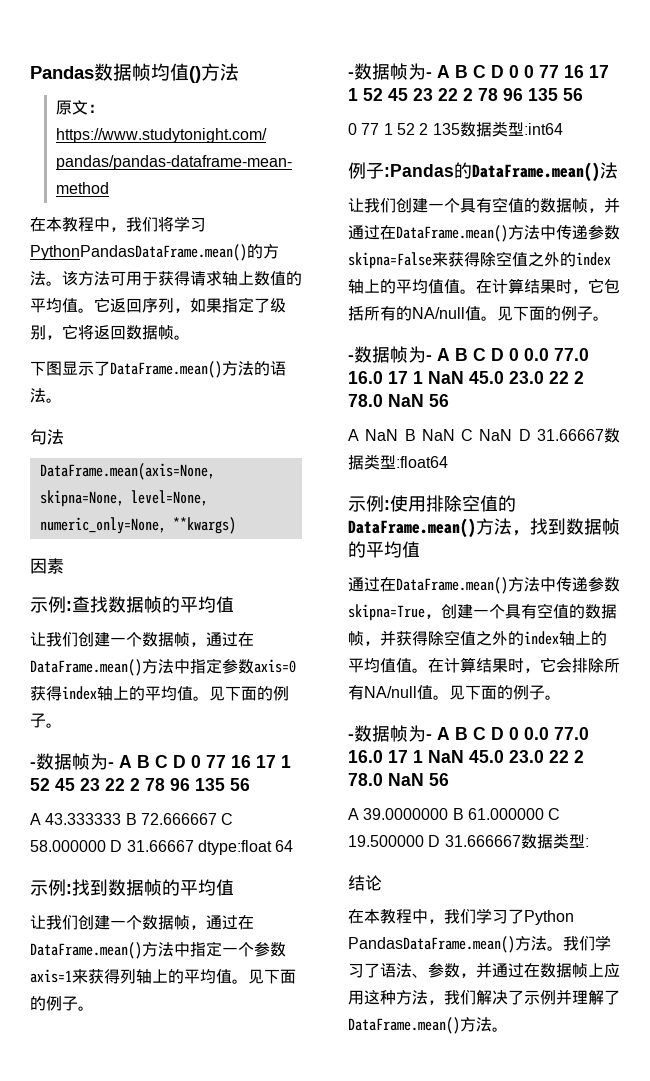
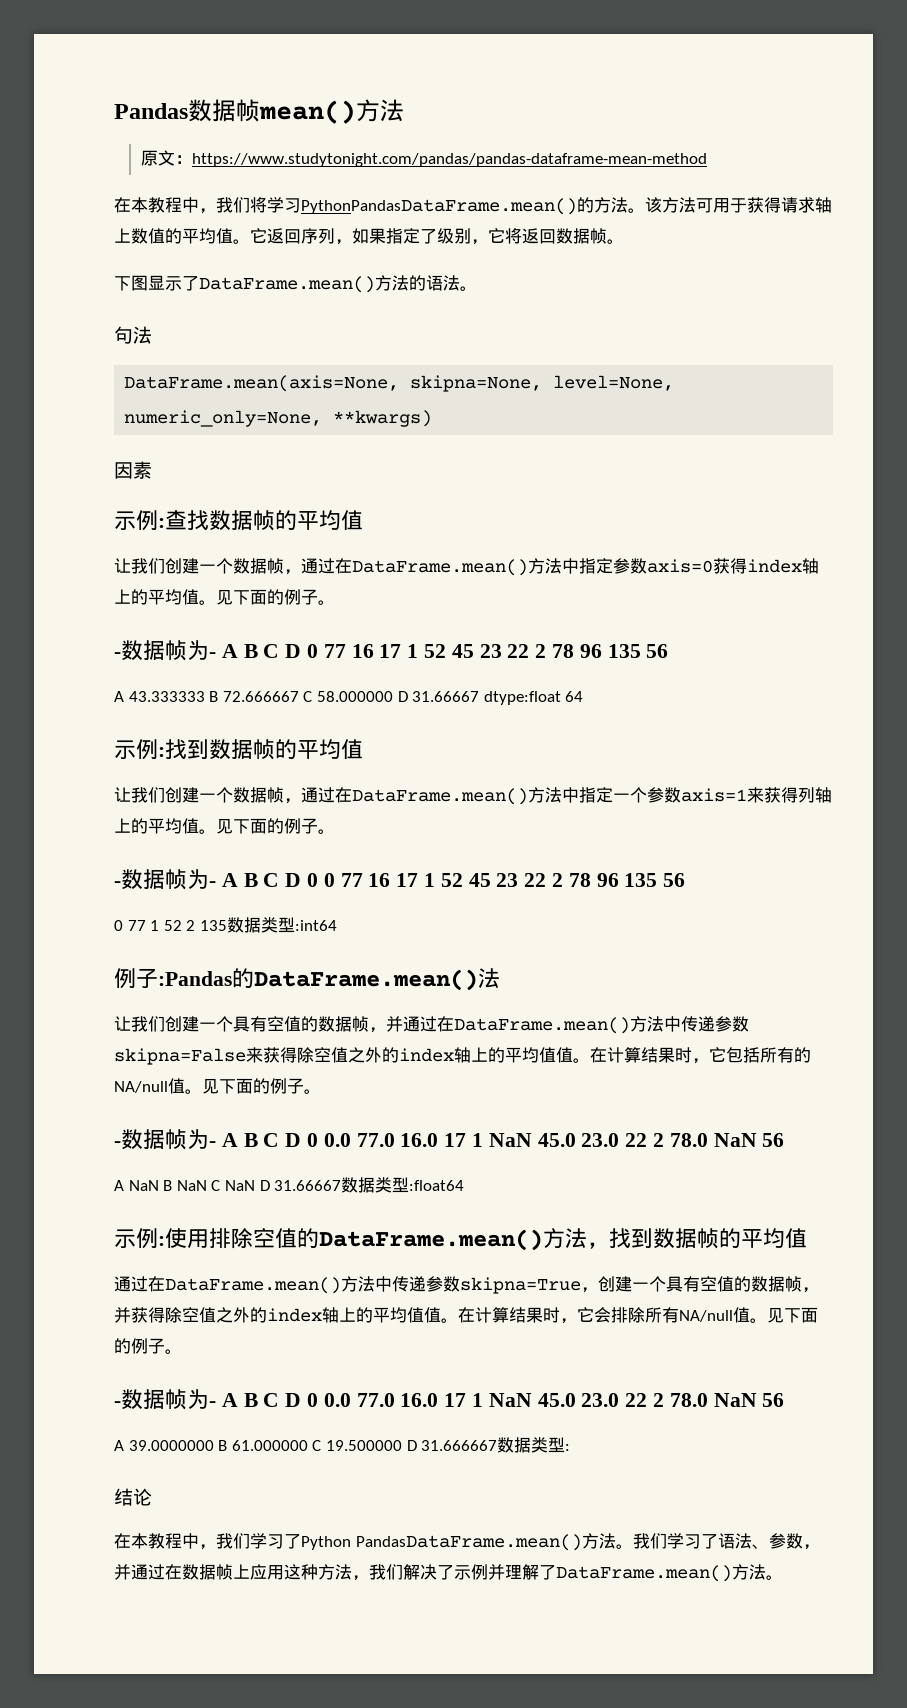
- Pandas数据帧均值()方法
+ Pandas数据帧mean()方法

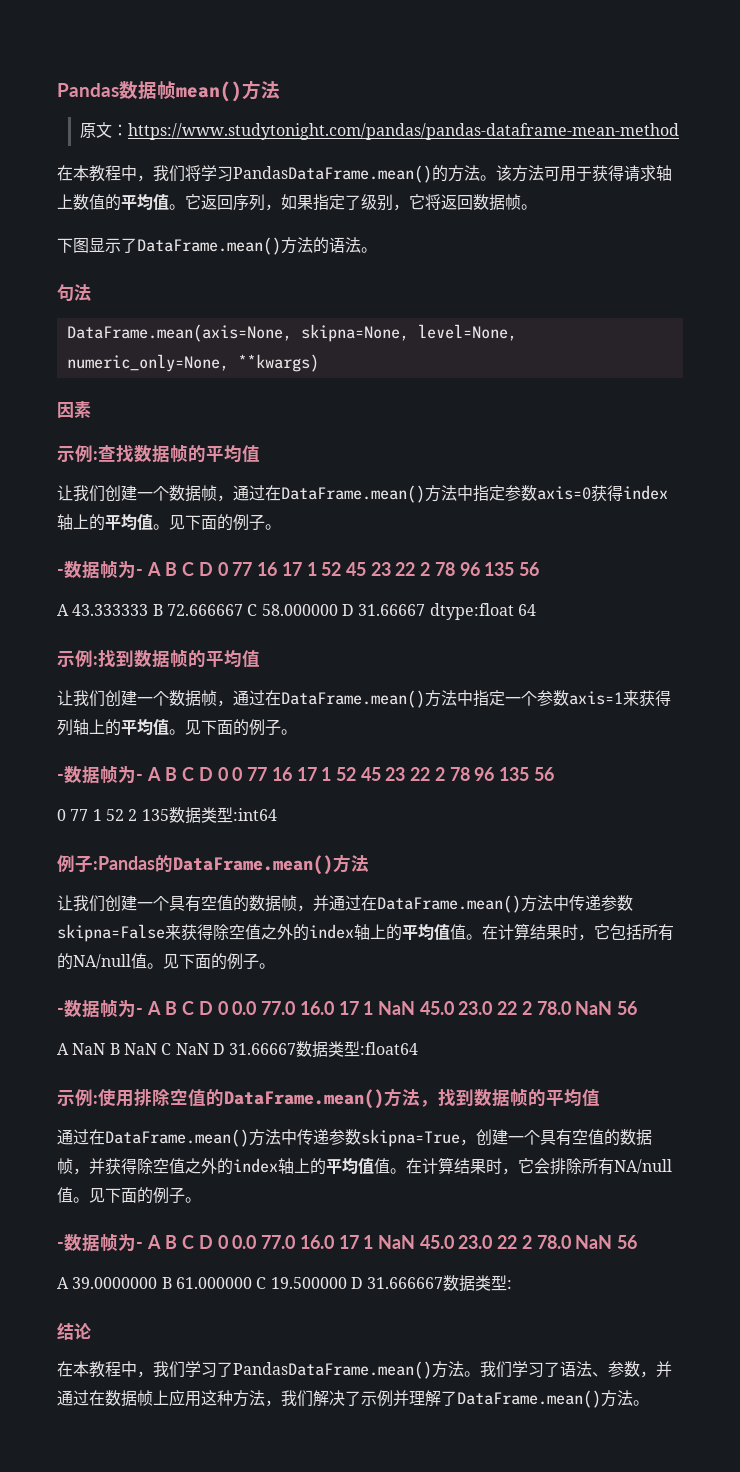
- 在本教程中，我们将学习PythonPandasDataFrame.mean()的方法。
+ 在本教程中，我们将学习PandasDataFrame.mean()的方法。
- 例子:Pandas的DataFrame.mean()法
+ 例子:Pandas的DataFrame.mean()方法
- 在本教程中，我们学习了Python PandasDataFrame.mean()方法。
+ 在本教程中，我们学习了PandasDataFrame.mean()方法。

